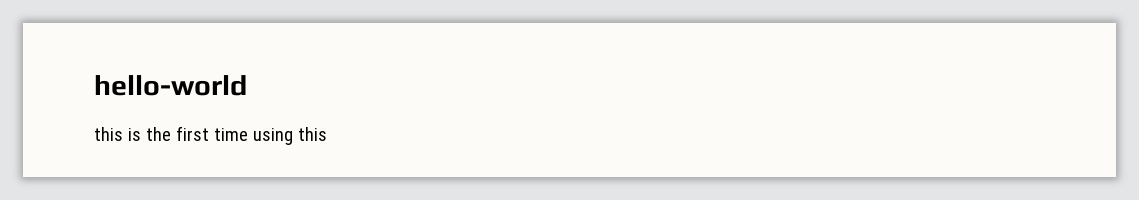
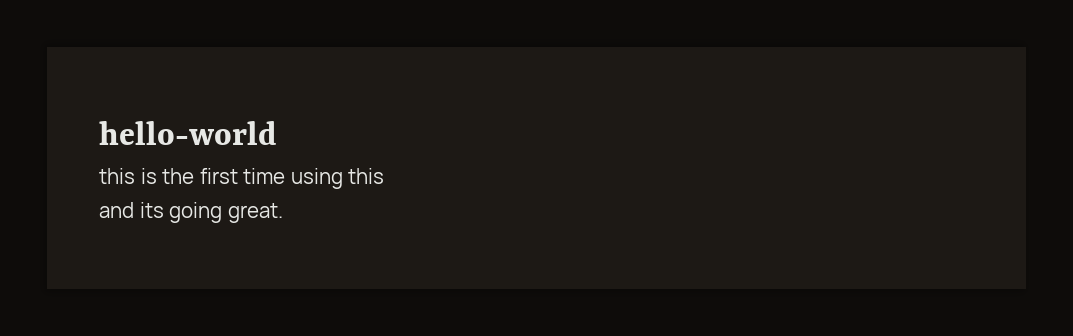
+ and its going great.

